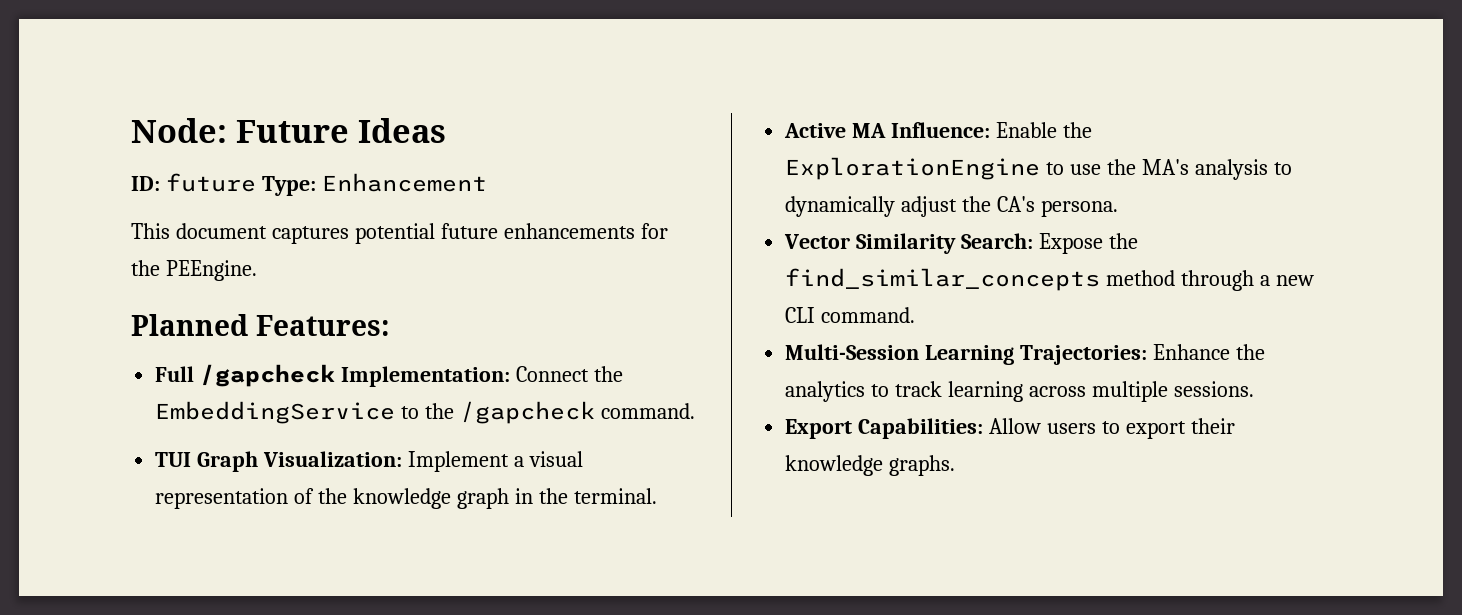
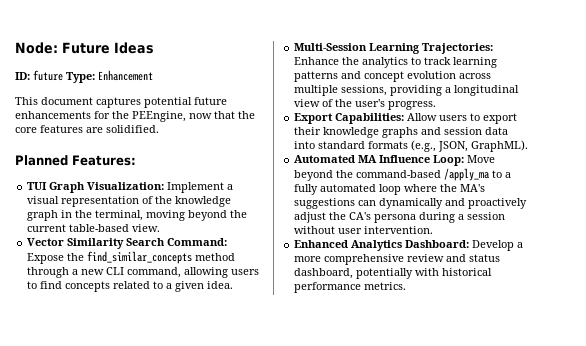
- This document captures potential future enhancements for the PEEngine.
+ This document captures potential future enhancements for the PEEngine, now that the core features are solidified.
  Planned Features:
- Full /gapcheck Implementation: Connect the EmbeddingService to the /gapcheck command.
- TUI Graph Visualization: Implement a visual representation of the knowledge graph in the terminal.
- Active MA Influence: Enable the ExplorationEngine to use the MA's analysis to dynamically adjust the CA's persona.
+ TUI Graph Visualization: Implement a visual representation of the knowledge graph in the terminal, moving beyond the current table-based view.
- Vector Similarity Search: Expose the find_similar_concepts method through a new CLI command.
+ Vector Similarity Search Command: Expose the find_similar_concepts method through a new CLI command, allowing users to find concepts related to a given idea.
- Multi-Session Learning Trajectories: Enhance the analytics to track learning across multiple sessions.
+ Multi-Session Learning Trajectories: Enhance the analytics to track learning patterns and concept evolution across multiple sessions, providing a longitudinal view of the user's progress.
- Export Capabilities: Allow users to export their knowledge graphs.
+ Export Capabilities: Allow users to export their knowledge graphs and session data into standard formats (e.g., JSON, GraphML).
+ Automated MA Influence Loop: Move beyond the command-based /apply_ma to a fully automated loop where the MA's suggestions can dynamically and proactively adjust the CA's persona during a session without user intervention.
+ Enhanced Analytics Dashboard: Develop a more comprehensive review and status dashboard, potentially with historical performance metrics.

